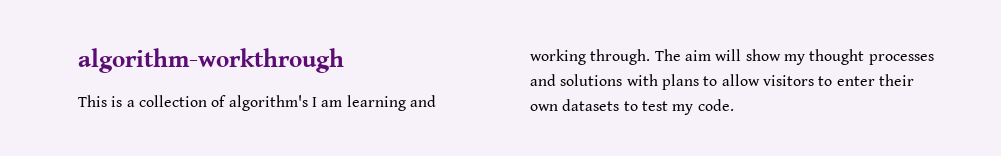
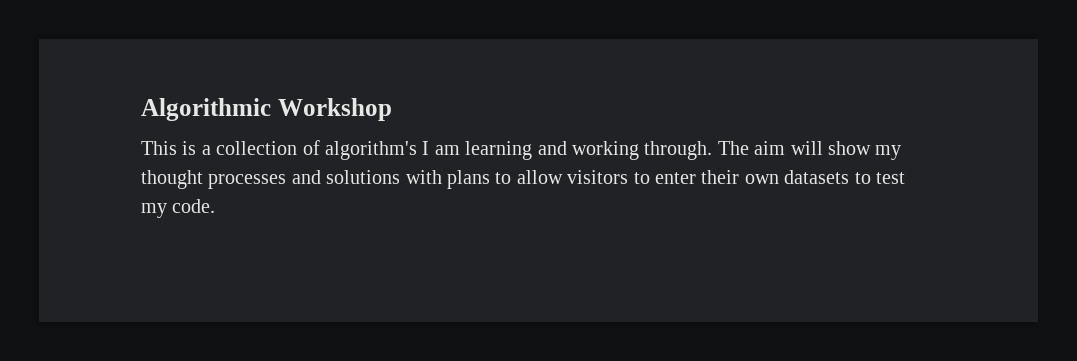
- algorithm-workthrough
+ Algorithmic Workshop

